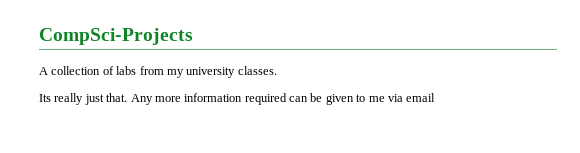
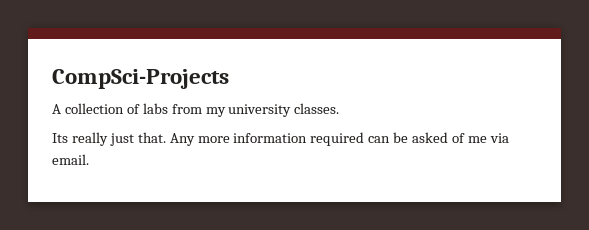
- Any more information required can be given to me via email
+ Any more information required can be asked of me via email.

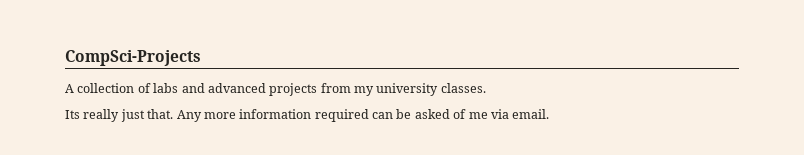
- A collection of labs from my university classes.
+ A collection of labs and advanced projects from my university classes.

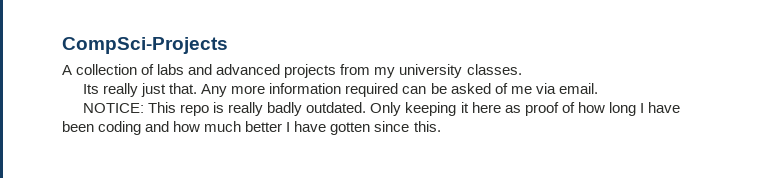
+ NOTICE: This repo is really badly outdated. Only keeping it here as proof of how long I have been coding and how much better I have gotten since this.

